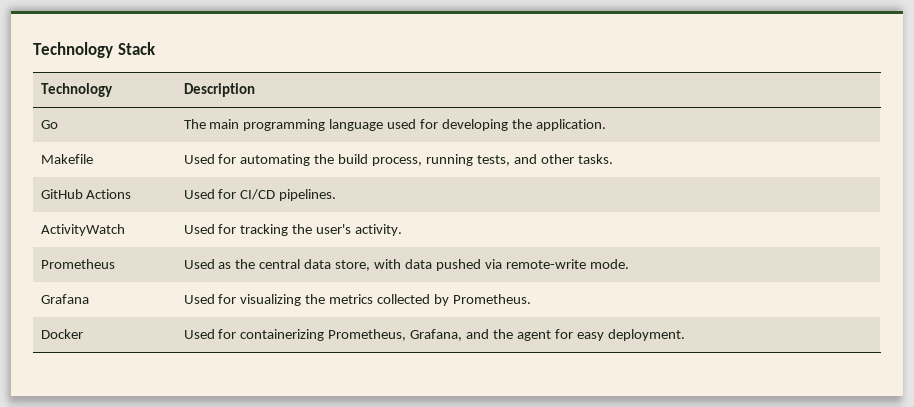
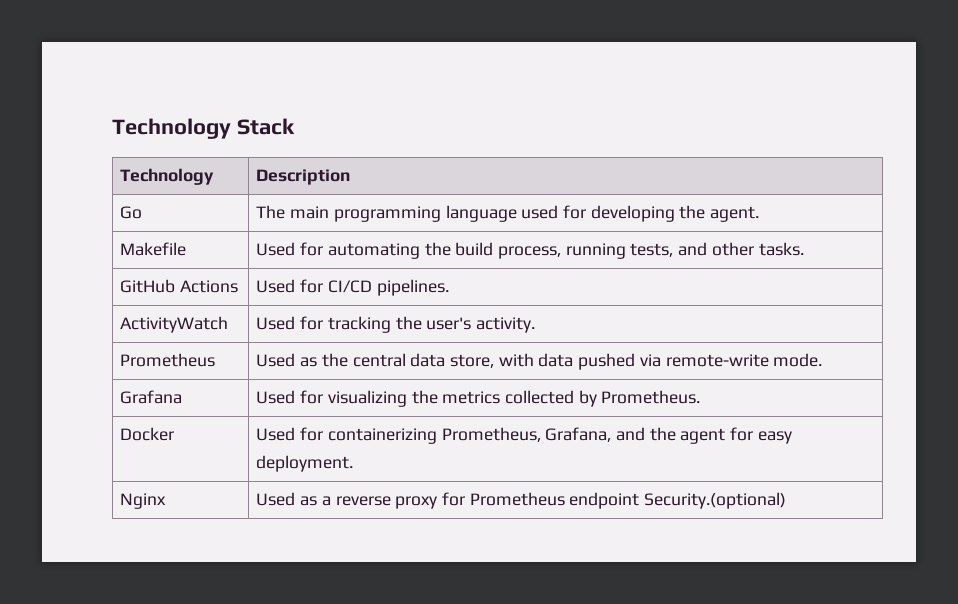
- Go | The main programming language used for developing the application.
+ Go | The main programming language used for developing the agent.
+ Nginx | Used as a reverse proxy for Prometheus endpoint Security.(optional)

